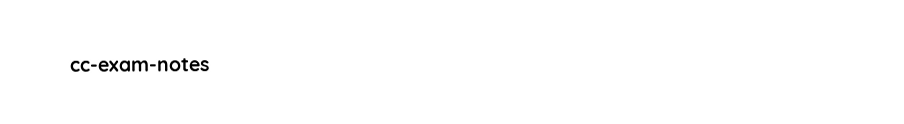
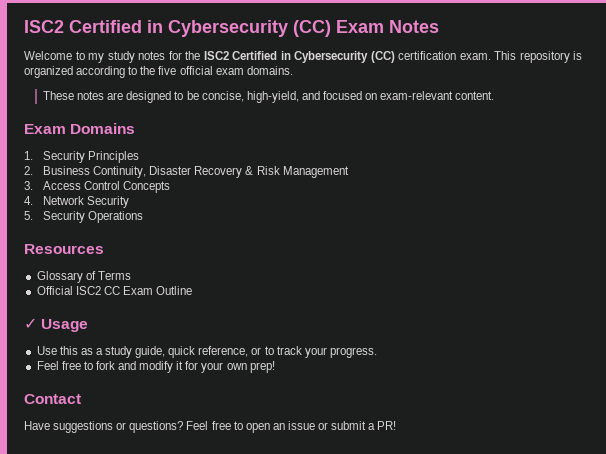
- cc-exam-notes
+ ISC2 Certified in Cybersecurity (CC) Exam Notes
+ Welcome to my study notes for the ISC2 Certified in Cybersecurity (CC) certification exam. This repository is organized according to the five official exam domains.
+ These notes are designed to be concise, high-yield, and focused on exam-relevant content.
+ Exam Domains
+ 1. Security Principles
+ 2. Business Continuity, Disaster Recovery & Risk Management
+ 3. Access Control Concepts
+ 4. Network Security
+ 5. Security Operations
+ Resources
+ Glossary of Terms
+ Official ISC2 CC Exam Outline
+ ✓ Usage
+ Use this as a study guide, quick reference, or to track your progress.
+ Feel free to fork and modify it for your own prep!
+ Contact
+ Have suggestions or questions? Feel free to open an issue or submit a PR!

